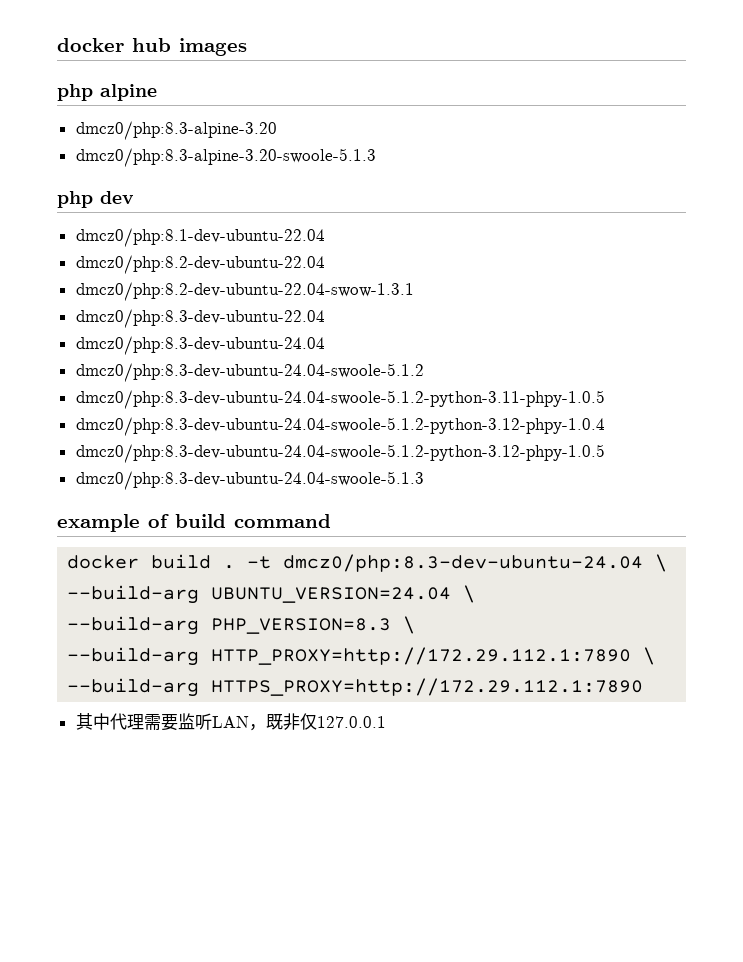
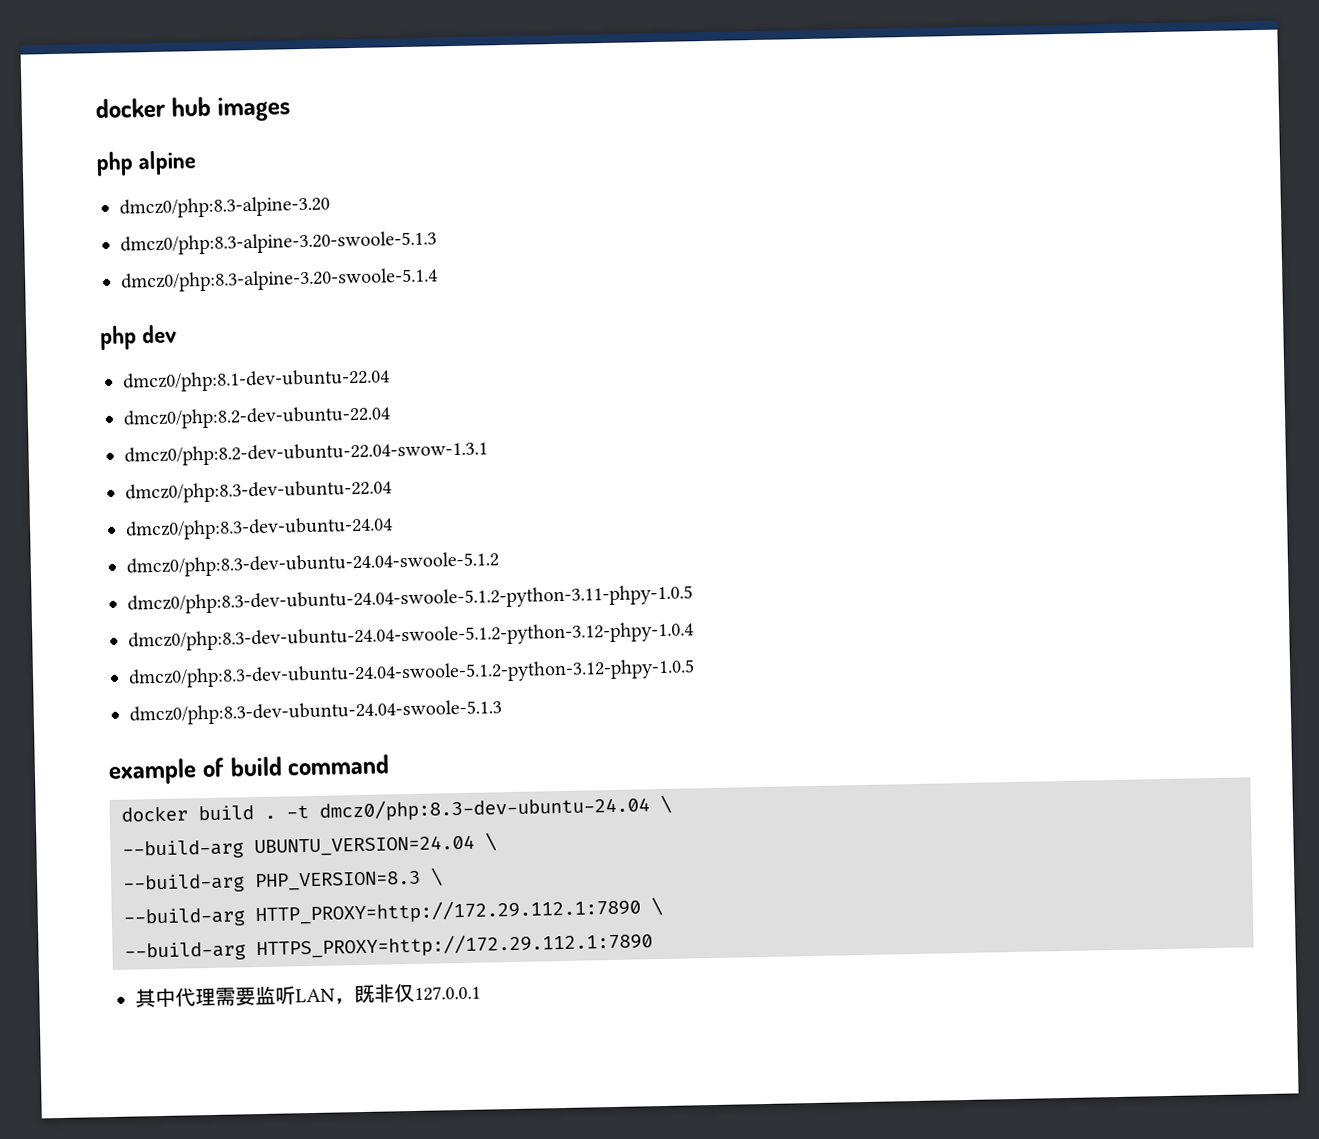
+ dmcz0/php:8.3-alpine-3.20-swoole-5.1.4

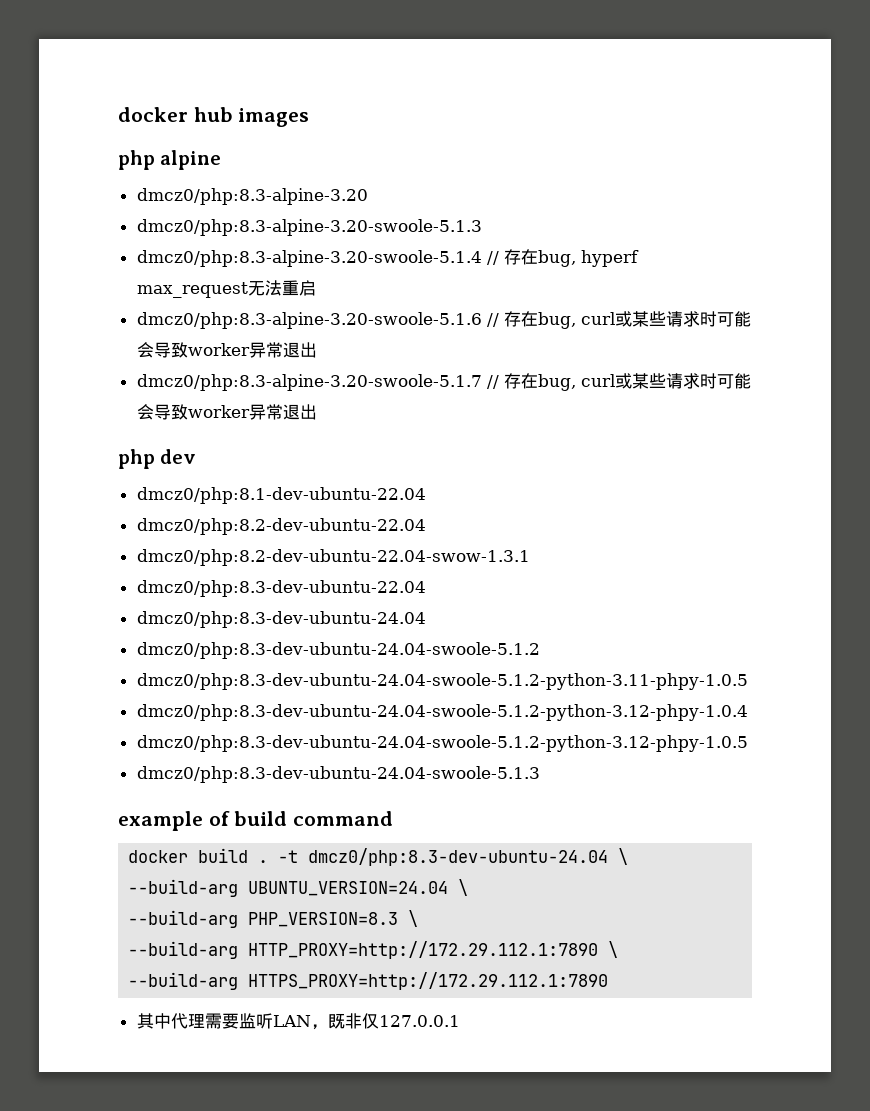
- dmcz0/php:8.3-alpine-3.20-swoole-5.1.4
+ dmcz0/php:8.3-alpine-3.20-swoole-5.1.4 // 存在bug, hyperf max_request无法重启
+ dmcz0/php:8.3-alpine-3.20-swoole-5.1.6 // 存在bug, curl或某些请求时可能会导致worker异常退出
+ dmcz0/php:8.3-alpine-3.20-swoole-5.1.7 // 存在bug, curl或某些请求时可能会导致worker异常退出

